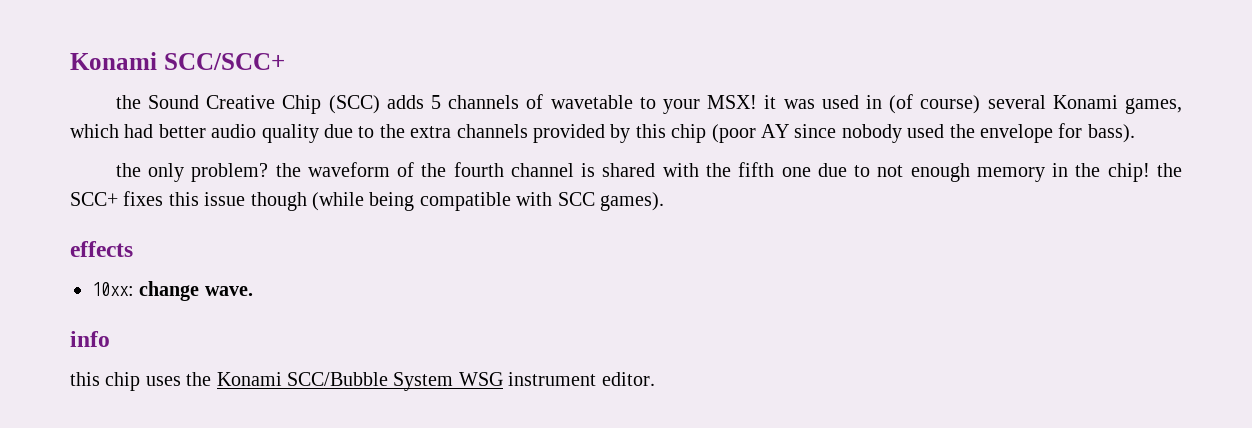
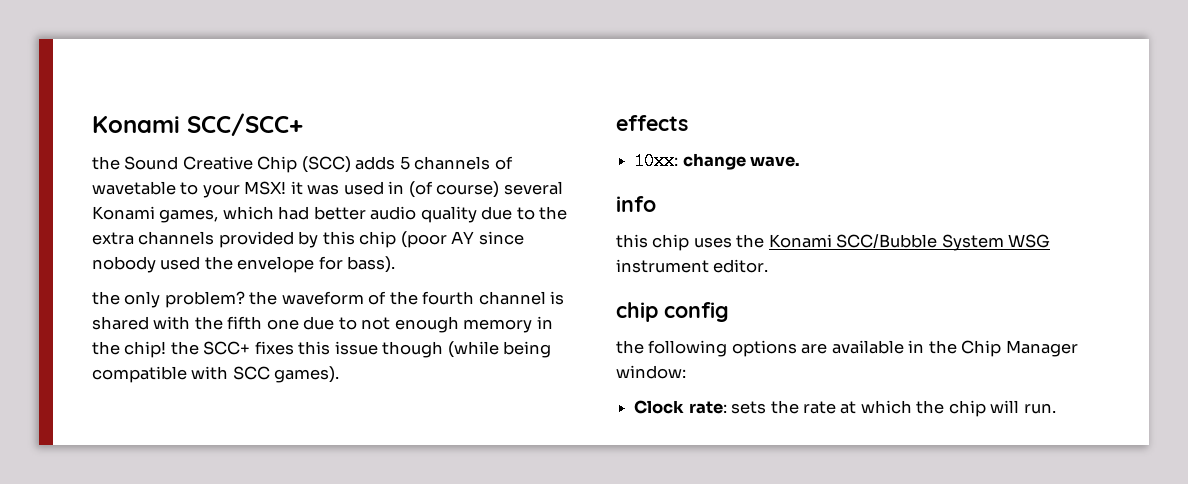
+ chip config
+ the following options are available in the Chip Manager window:
+ Clock rate: sets the rate at which the chip will run.

